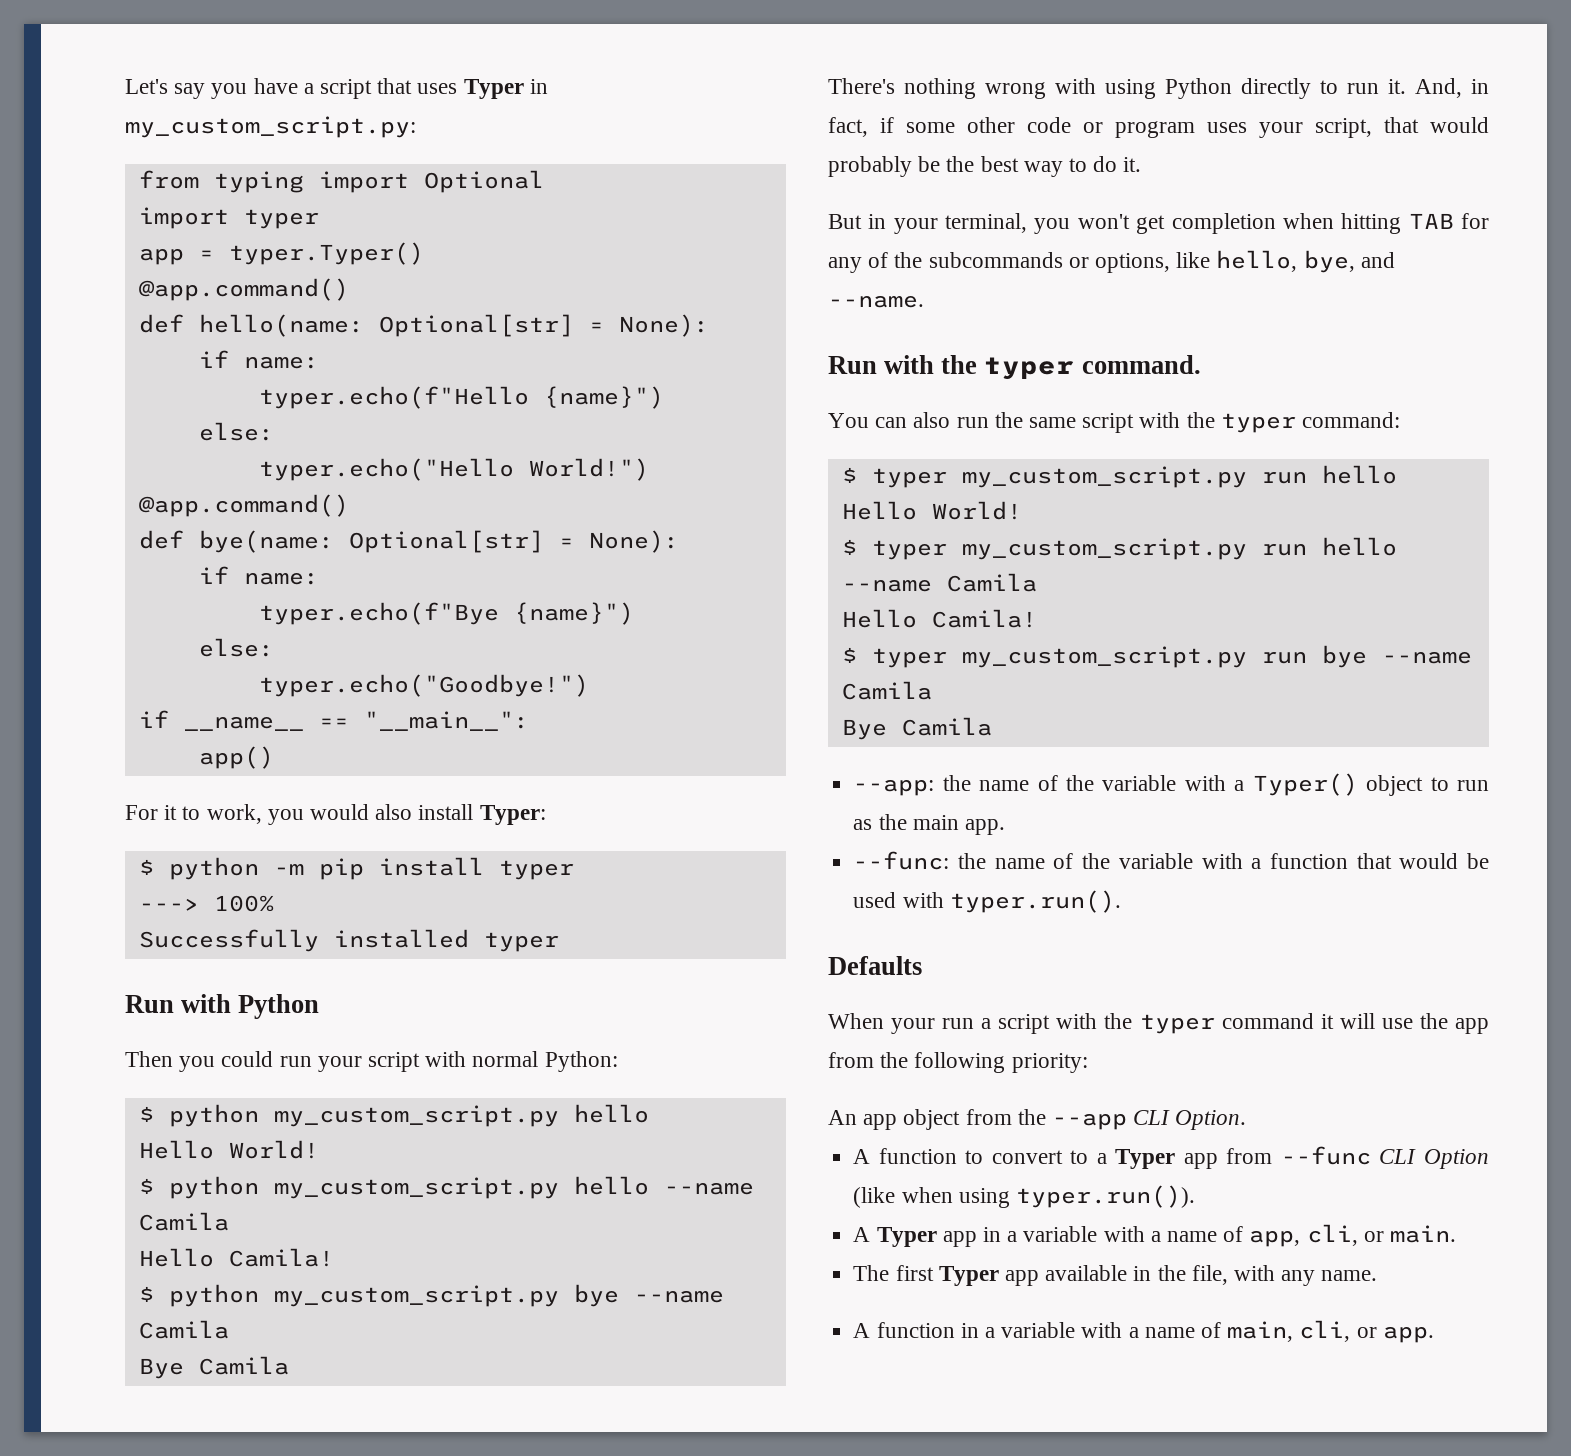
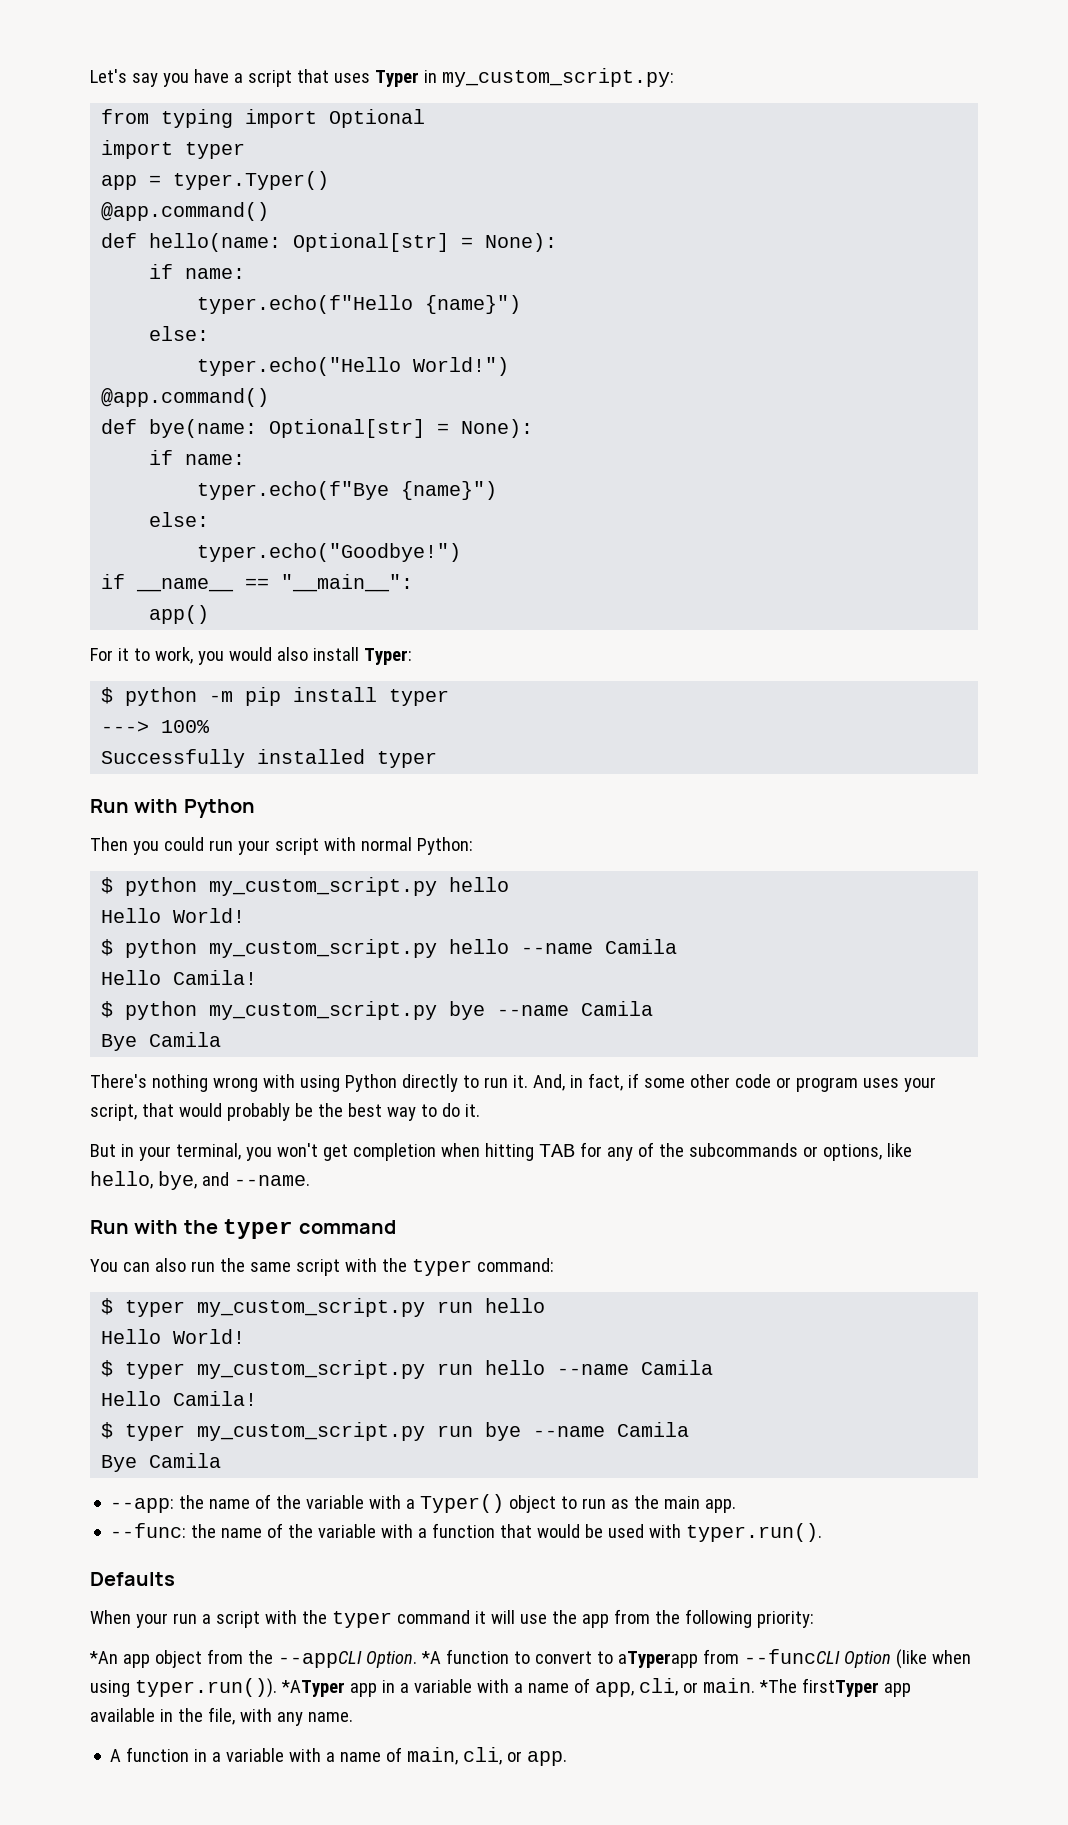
- Run with the typer command.
+ Run with the typer command
- An app object from the --app CLI Option.
- A function to convert to a Typer app from --func CLI Option (like when using typer.run()).
- A Typer app in a variable with a name of app, cli, or main.
- The first Typer app available in the file, with any name.
+ *An app object from the --appCLI Option. *A function to convert to aTyperapp from --funcCLI Option (like when using typer.run()). *ATyper app in a variable with a name of app, cli, or main. *The firstTyper app available in the file, with any name.

